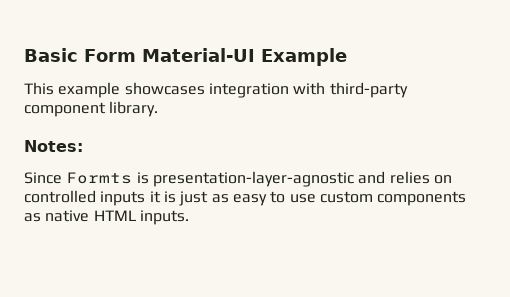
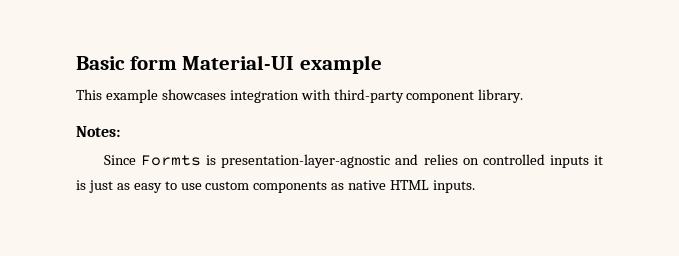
- Basic Form Material-UI Example
+ Basic form Material-UI example

